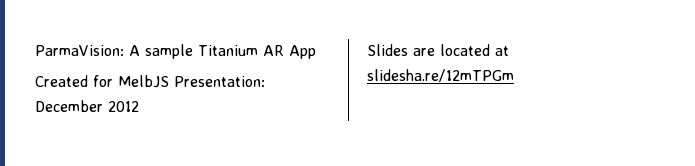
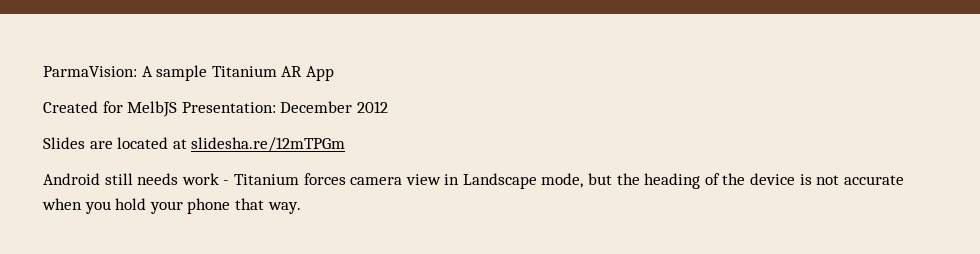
+ Android still needs work - Titanium forces camera view in Landscape mode, but the heading of the device is not accurate when you hold your phone that way.

